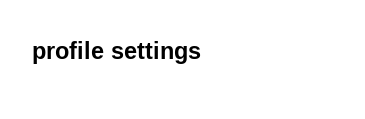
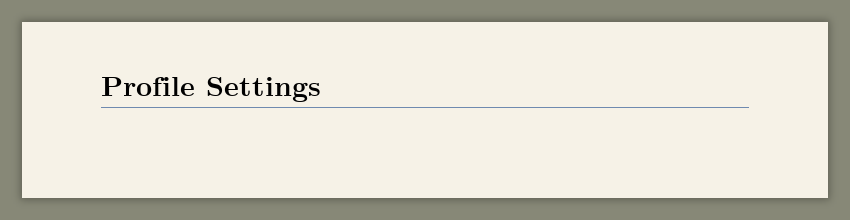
- profile settings
+ Profile Settings

